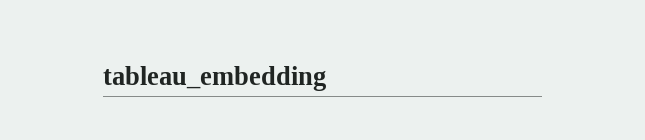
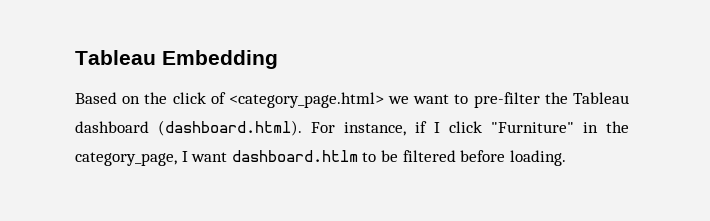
- tableau_embedding
+ Tableau Embedding
+ Based on the click of <category_page.html> we want to pre-filter the Tableau dashboard (dashboard.html). For instance, if I click "Furniture" in the category_page, I want dashboard.htlm to be filtered before loading.

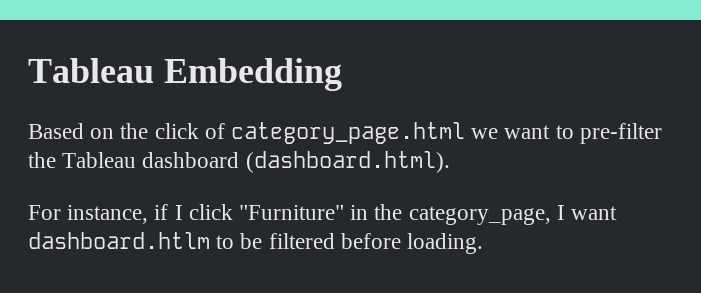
- Based on the click of <category_page.html> we want to pre-filter the Tableau dashboard (dashboard.html). For instance, if I click "Furniture" in the category_page, I want dashboard.htlm to be filtered before loading.
+ Based on the click of category_page.html we want to pre-filter the Tableau dashboard (dashboard.html).
+ For instance, if I click "Furniture" in the category_page, I want dashboard.htlm to be filtered before loading.

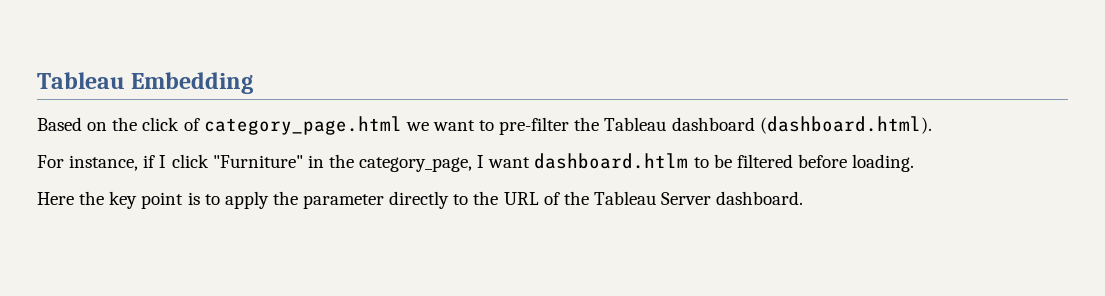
+ Here the key point is to apply the parameter directly to the URL of the Tableau Server dashboard.

